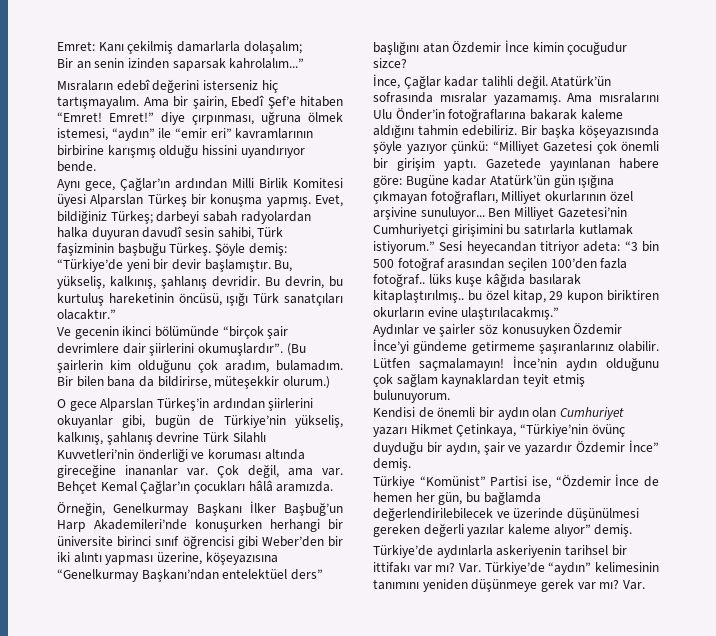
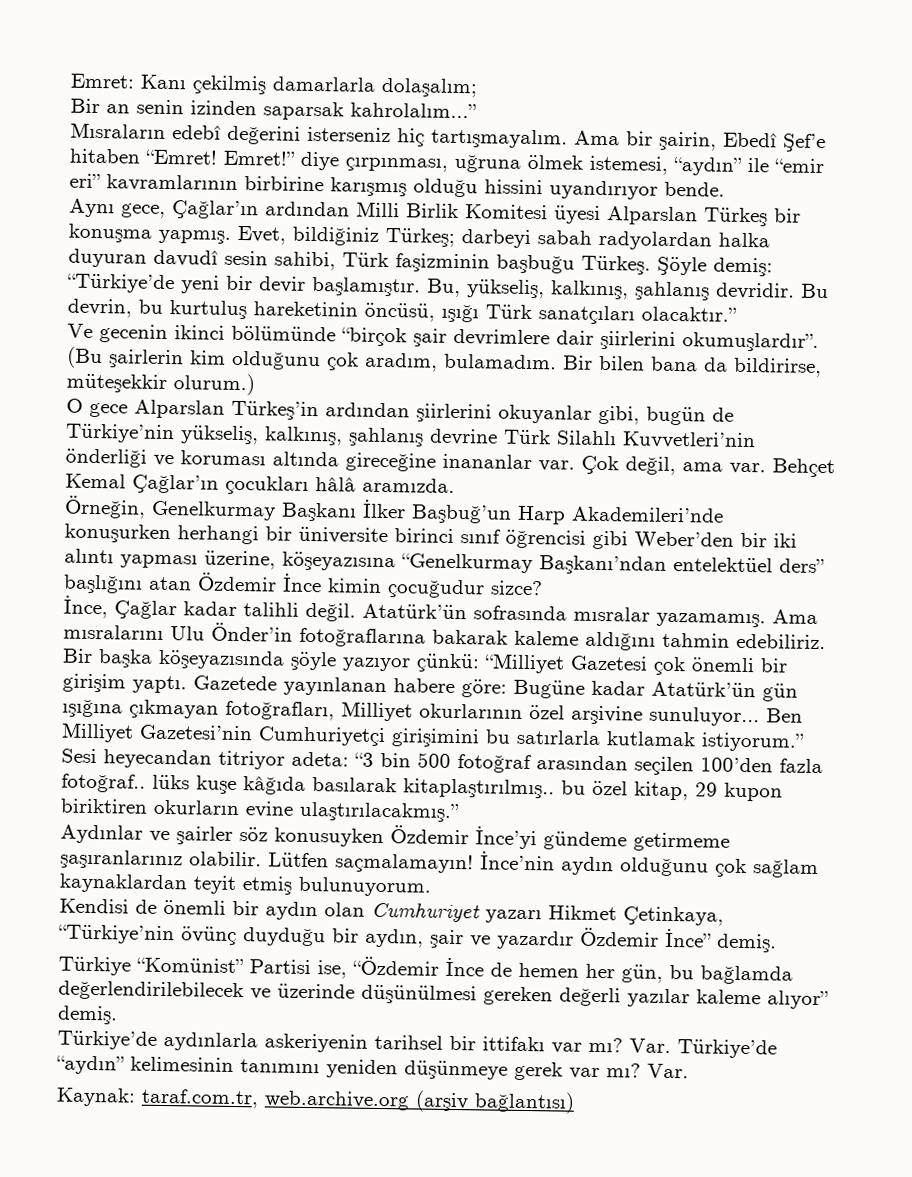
+ Kaynak: taraf.com.tr, web.archive.org (arşiv bağlantısı)

